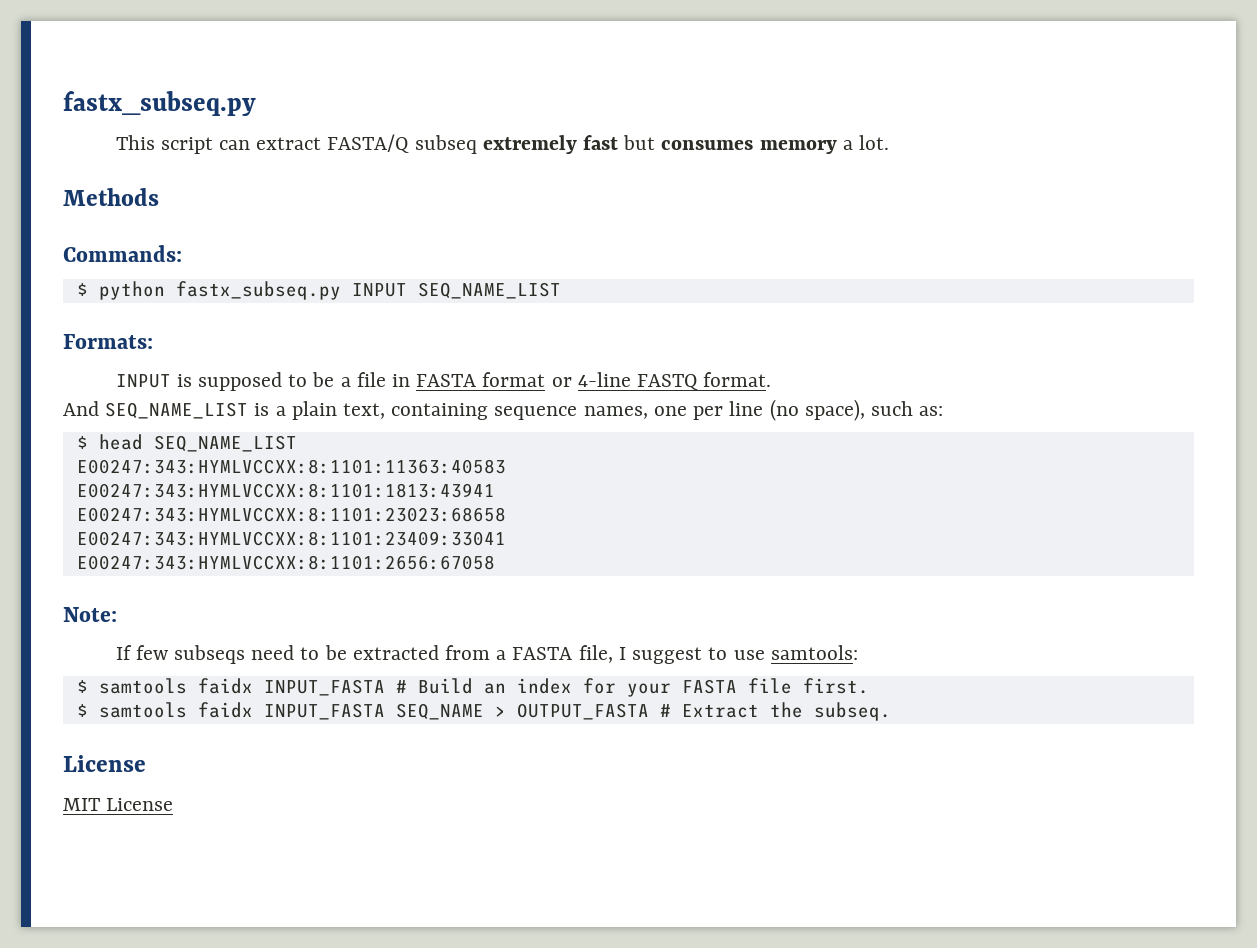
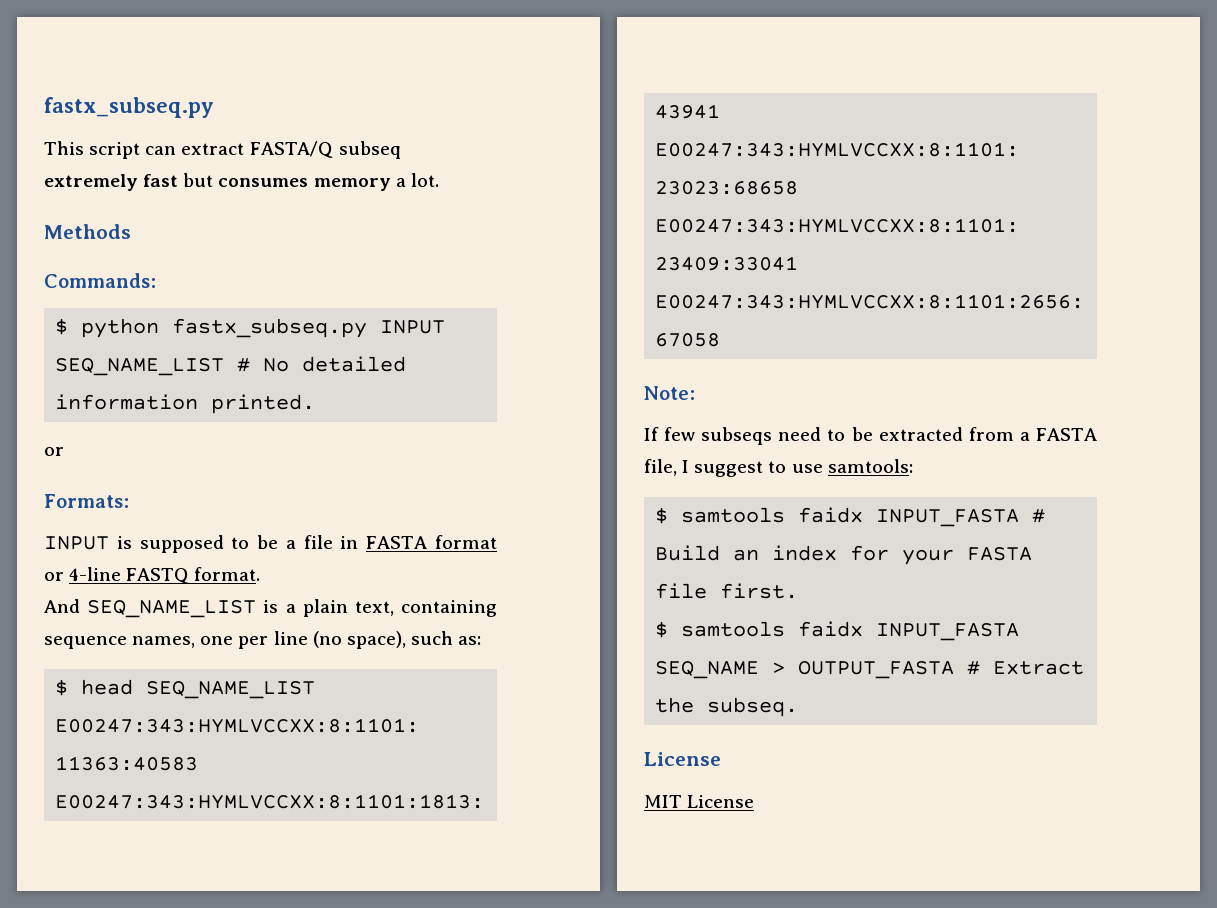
- $ python fastx_subseq.py INPUT SEQ_NAME_LIST
+ $ python fastx_subseq.py INPUT SEQ_NAME_LIST # No detailed information printed.
+ or

